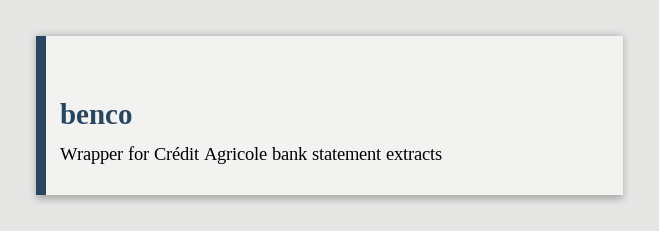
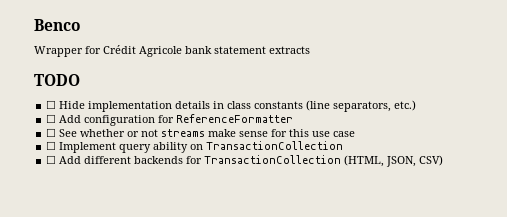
- benco
+ Benco
+ TODO
+ ☐ Hide implementation details in class constants (line separators, etc.)
+ ☐ Add configuration for ReferenceFormatter
+ ☐ See whether or not streams make sense for this use case
+ ☐ Implement query ability on TransactionCollection
+ ☐ Add different backends for TransactionCollection (HTML, JSON, CSV)

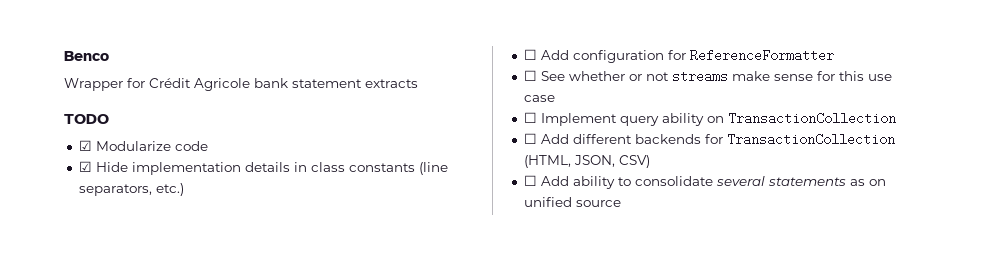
- ☐ Hide implementation details in class constants (line separators, etc.)
+ ☑ Modularize code
+ ☑ Hide implementation details in class constants (line separators, etc.)
+ ☐ Add ability to consolidate several statements as on unified source

